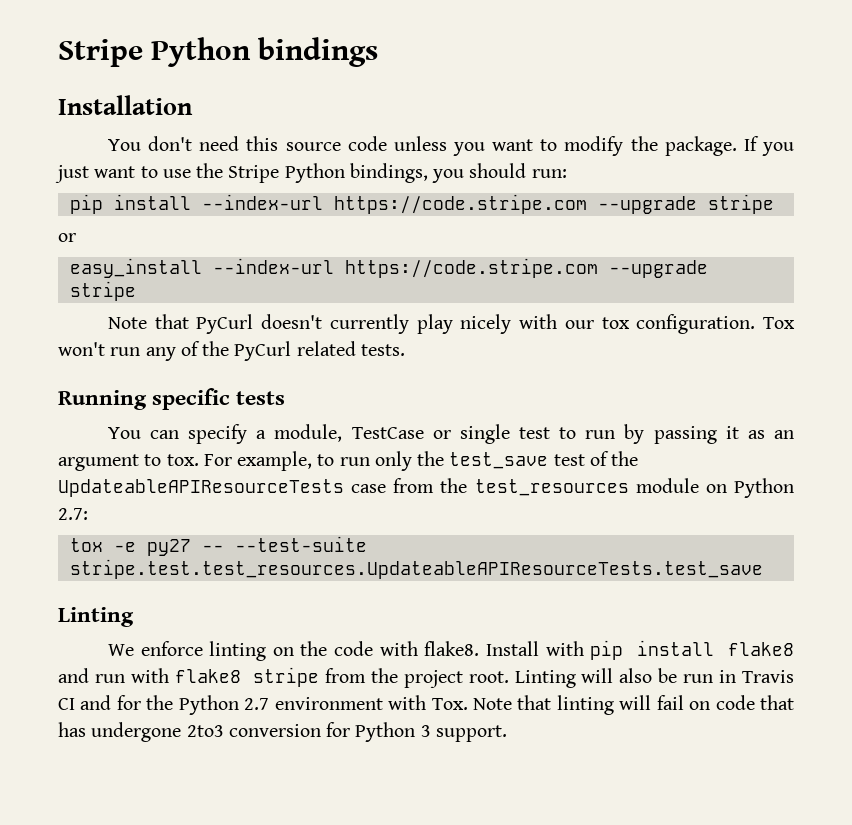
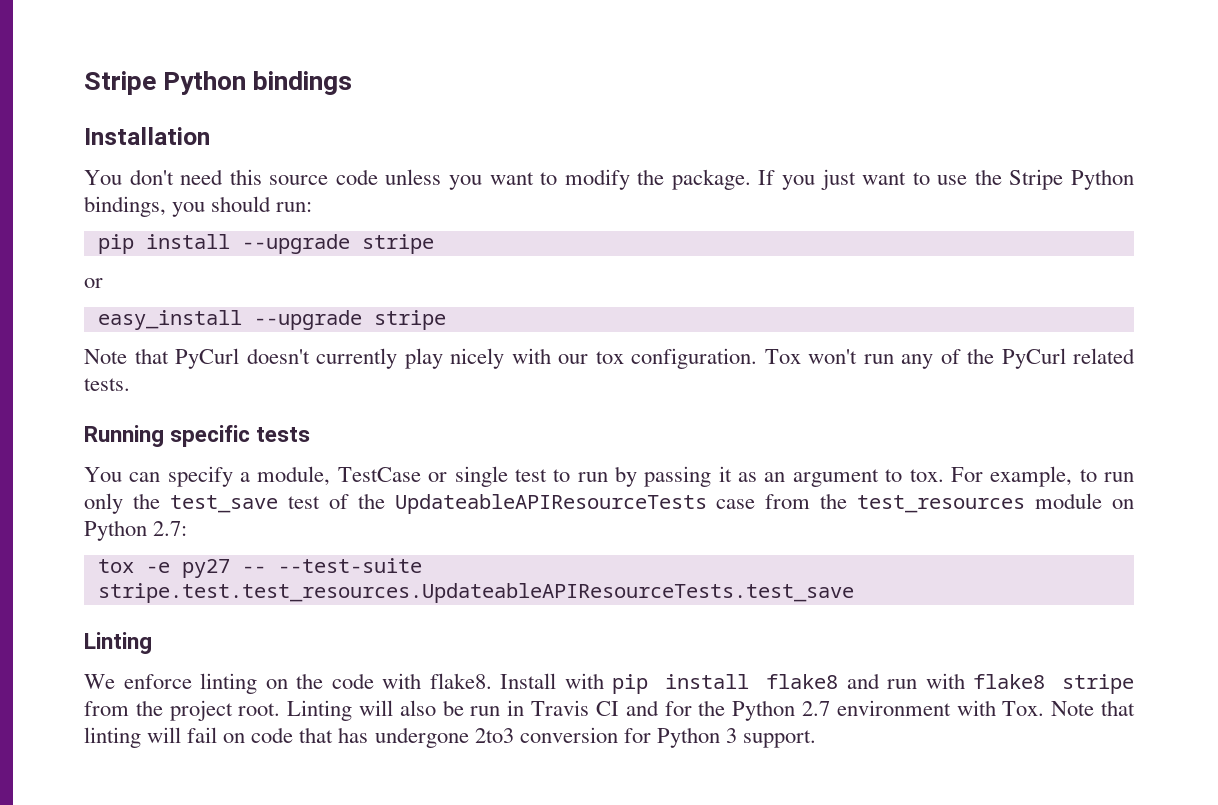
- pip install --index-url https://code.stripe.com --upgrade stripe
+ pip install --upgrade stripe
- easy_install --index-url https://code.stripe.com --upgrade stripe
+ easy_install --upgrade stripe

